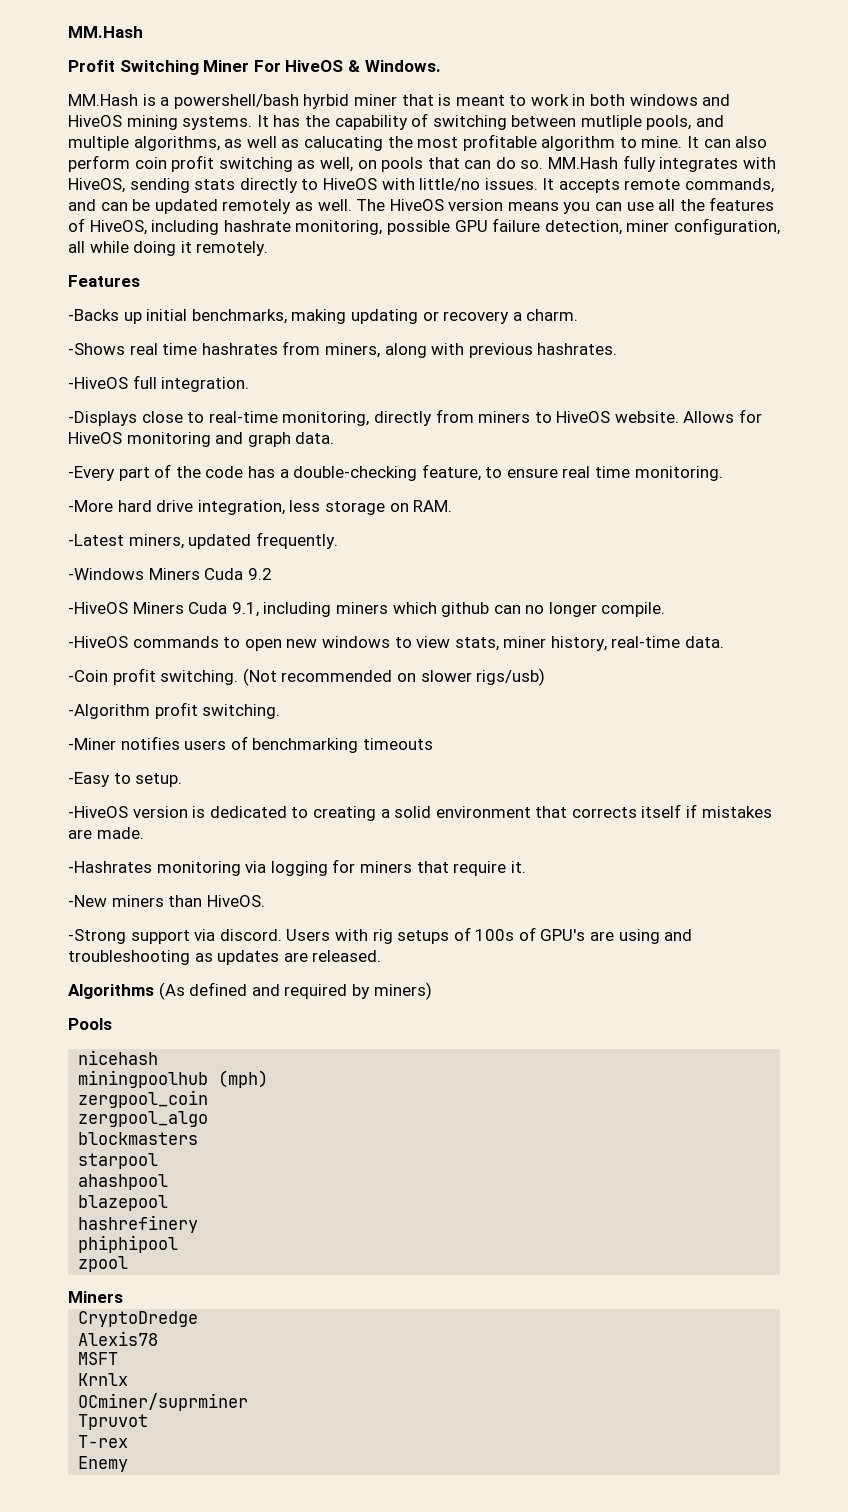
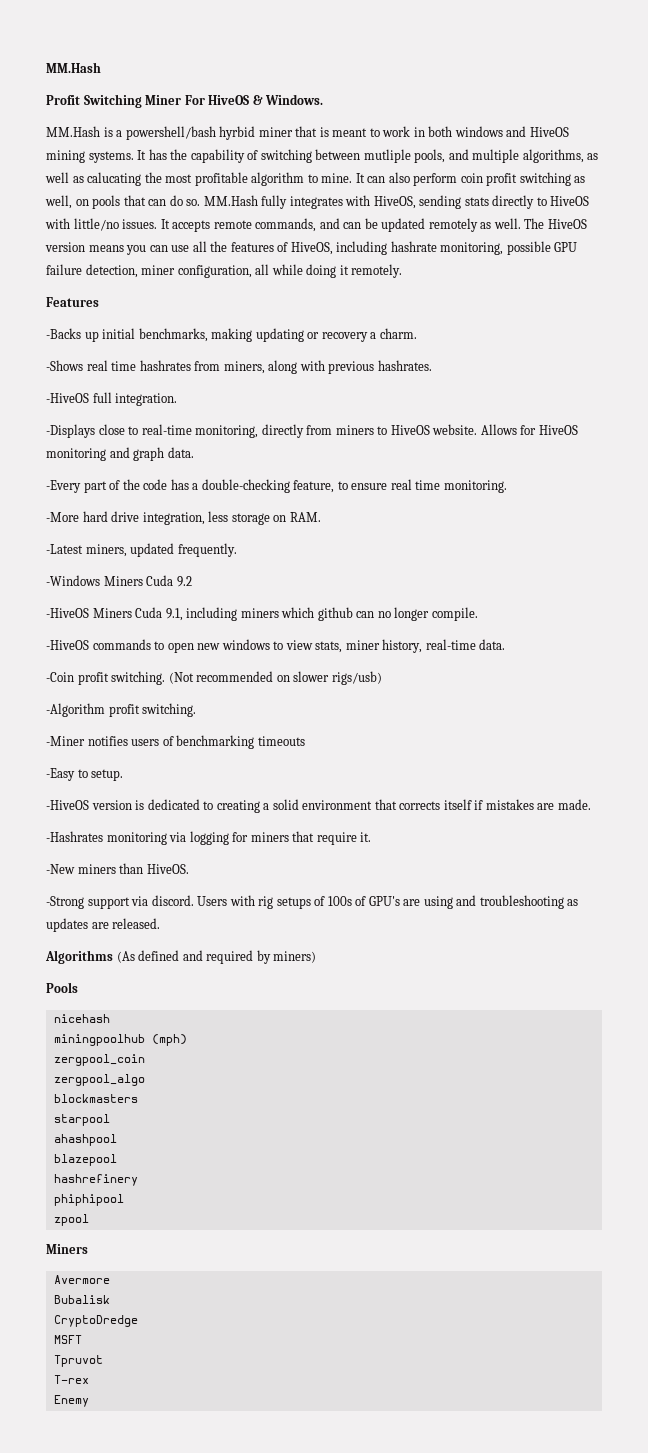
+ Avermore
+ Bubalisk
- Alexis78
- Krnlx
- OCminer/suprminer

